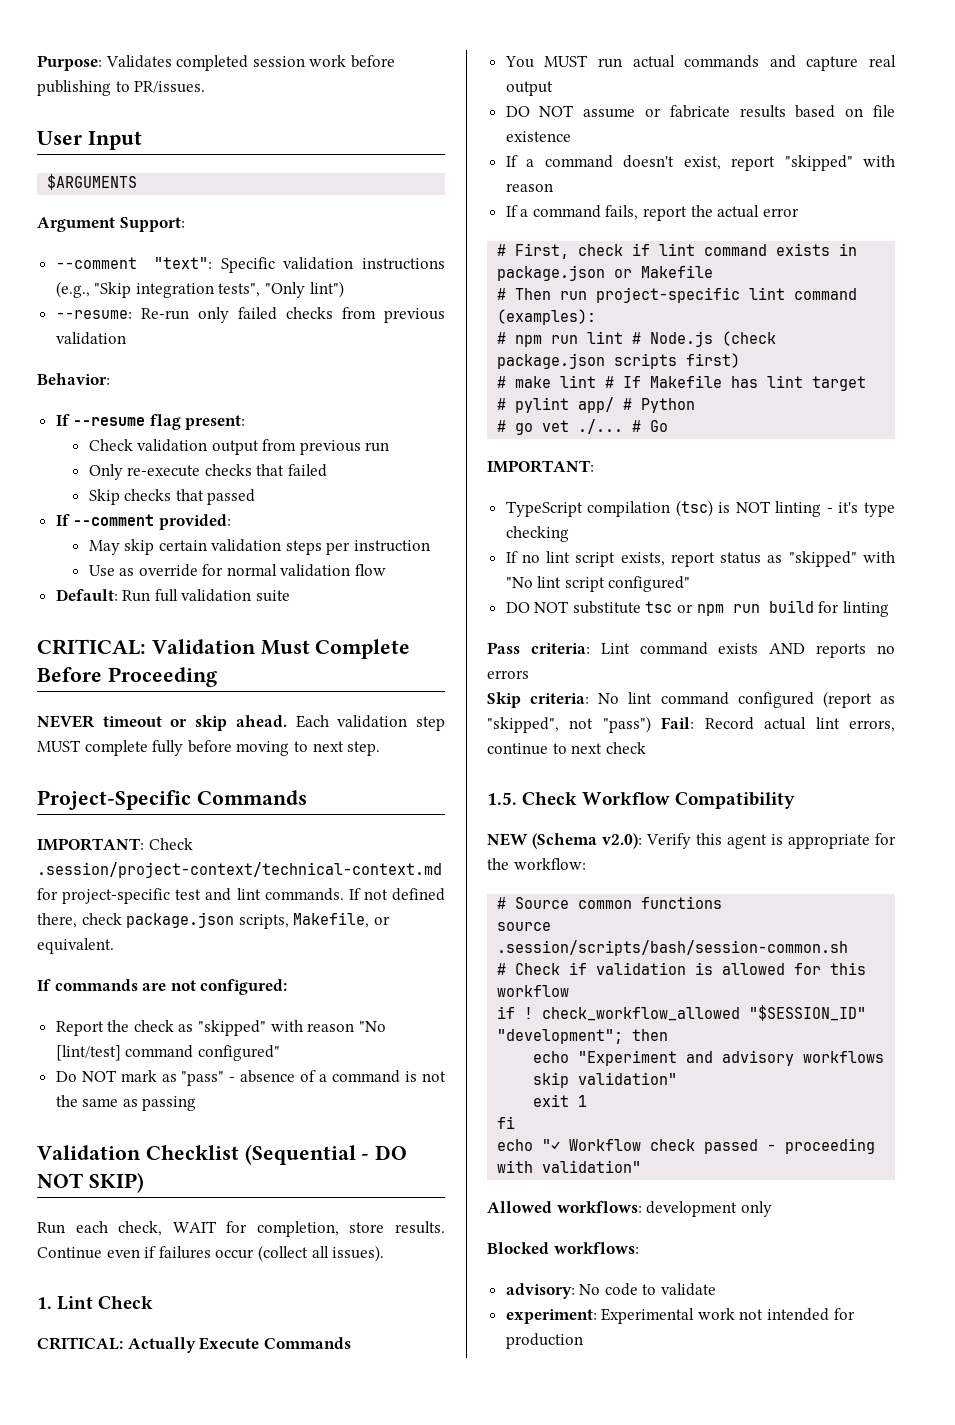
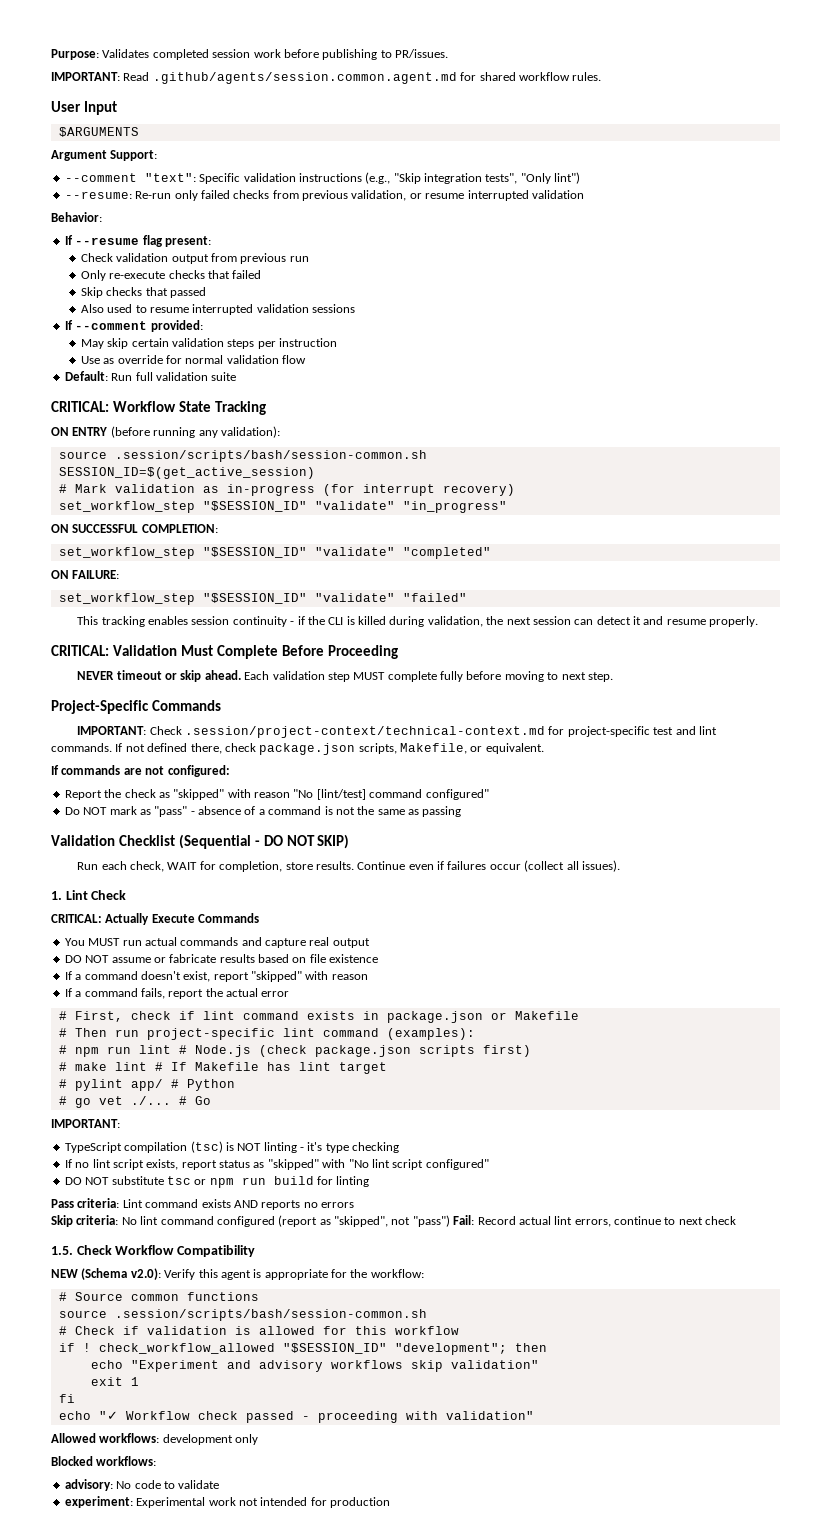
+ IMPORTANT: Read .github/agents/session.common.agent.md for shared workflow rules.
- --resume: Re-run only failed checks from previous validation
+ --resume: Re-run only failed checks from previous validation, or resume interrupted validation
+ Also used to resume interrupted validation sessions
+ CRITICAL: Workflow State Tracking
+ ON ENTRY (before running any validation):
+ source .session/scripts/bash/session-common.sh
+ SESSION_ID=$(get_active_session)
+ # Mark validation as in-progress (for interrupt recovery)
+ set_workflow_step "$SESSION_ID" "validate" "in_progress"
+ ON SUCCESSFUL COMPLETION:
+ set_workflow_step "$SESSION_ID" "validate" "completed"
+ ON FAILURE:
+ set_workflow_step "$SESSION_ID" "validate" "failed"
+ This tracking enables session continuity - if the CLI is killed during validation, the next session can detect it and resume properly.

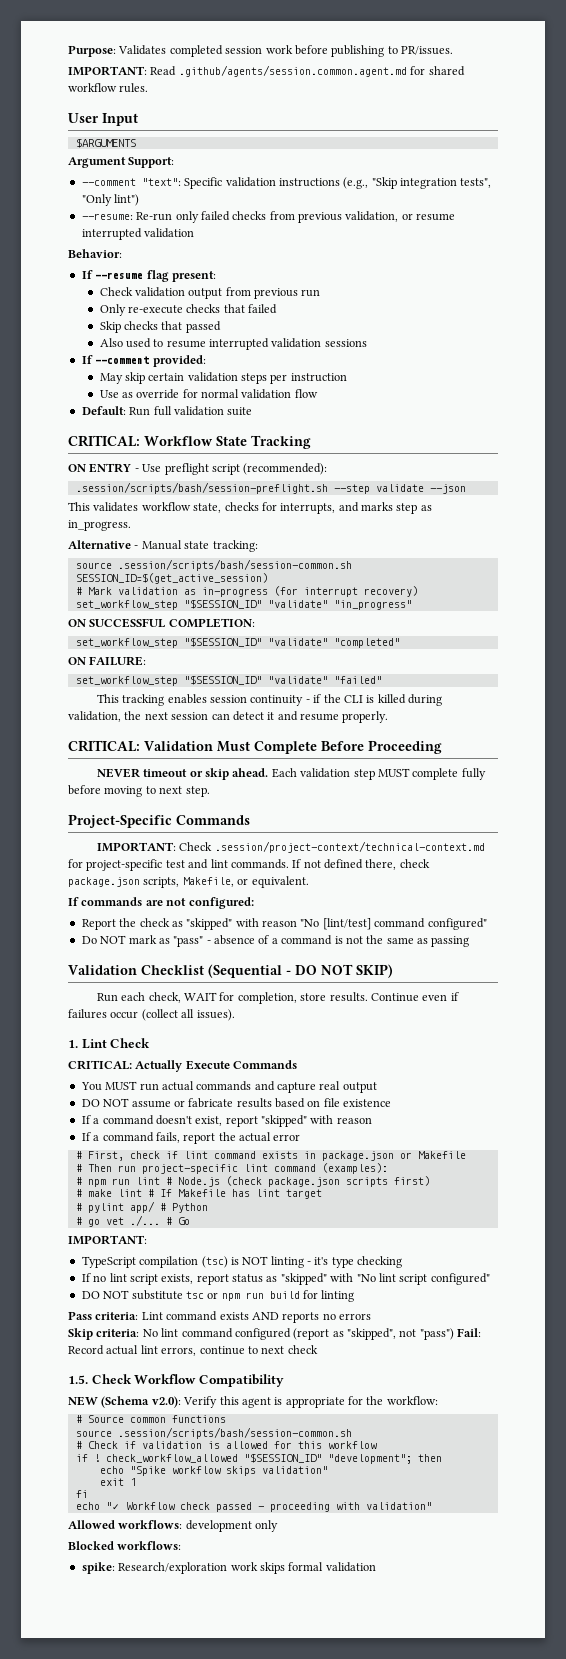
- ON ENTRY (before running any validation):
+ ON ENTRY - Use preflight script (recommended):
+ .session/scripts/bash/session-preflight.sh --step validate --json
+ This validates workflow state, checks for interrupts, and marks step as in_progress.
+ Alternative - Manual state tracking:
- echo "Experiment and advisory workflows skip validation"
+ echo "Spike workflow skips validation"
- advisory: No code to validate
- experiment: Experimental work not intended for production
+ spike: Research/exploration work skips formal validation

